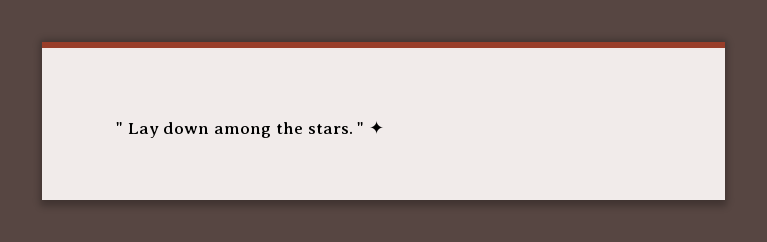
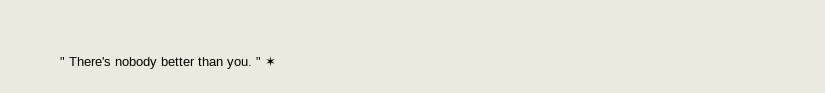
- " Lay down among the stars. " ✦
+ " There's nobody better than you. " ✶

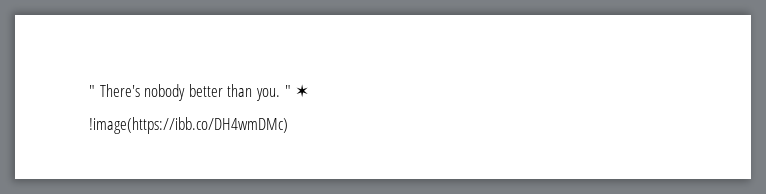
+ !image(https://ibb.co/DH4wmDMc)

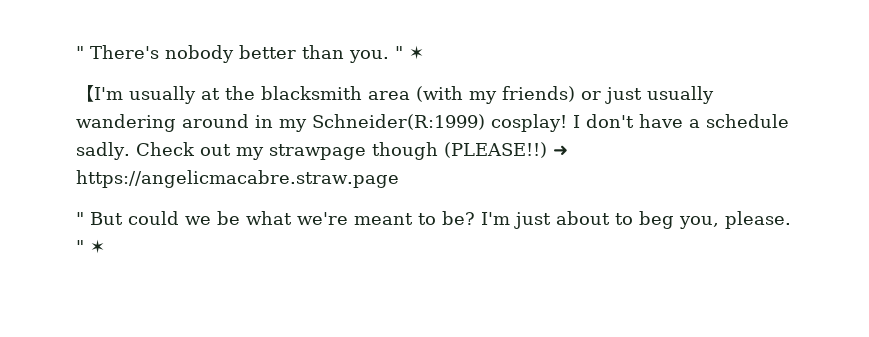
- !image(https://ibb.co/DH4wmDMc)
+ 【I'm usually at the blacksmith area (with my friends) or just usually wandering around in my Schneider(R:1999) cosplay! I don't have a schedule sadly. Check out my strawpage though (PLEASE!!) ➜ https://angelicmacabre.straw.page
+ " But could we be what we're meant to be? I'm just about to beg you, please. " ✶

